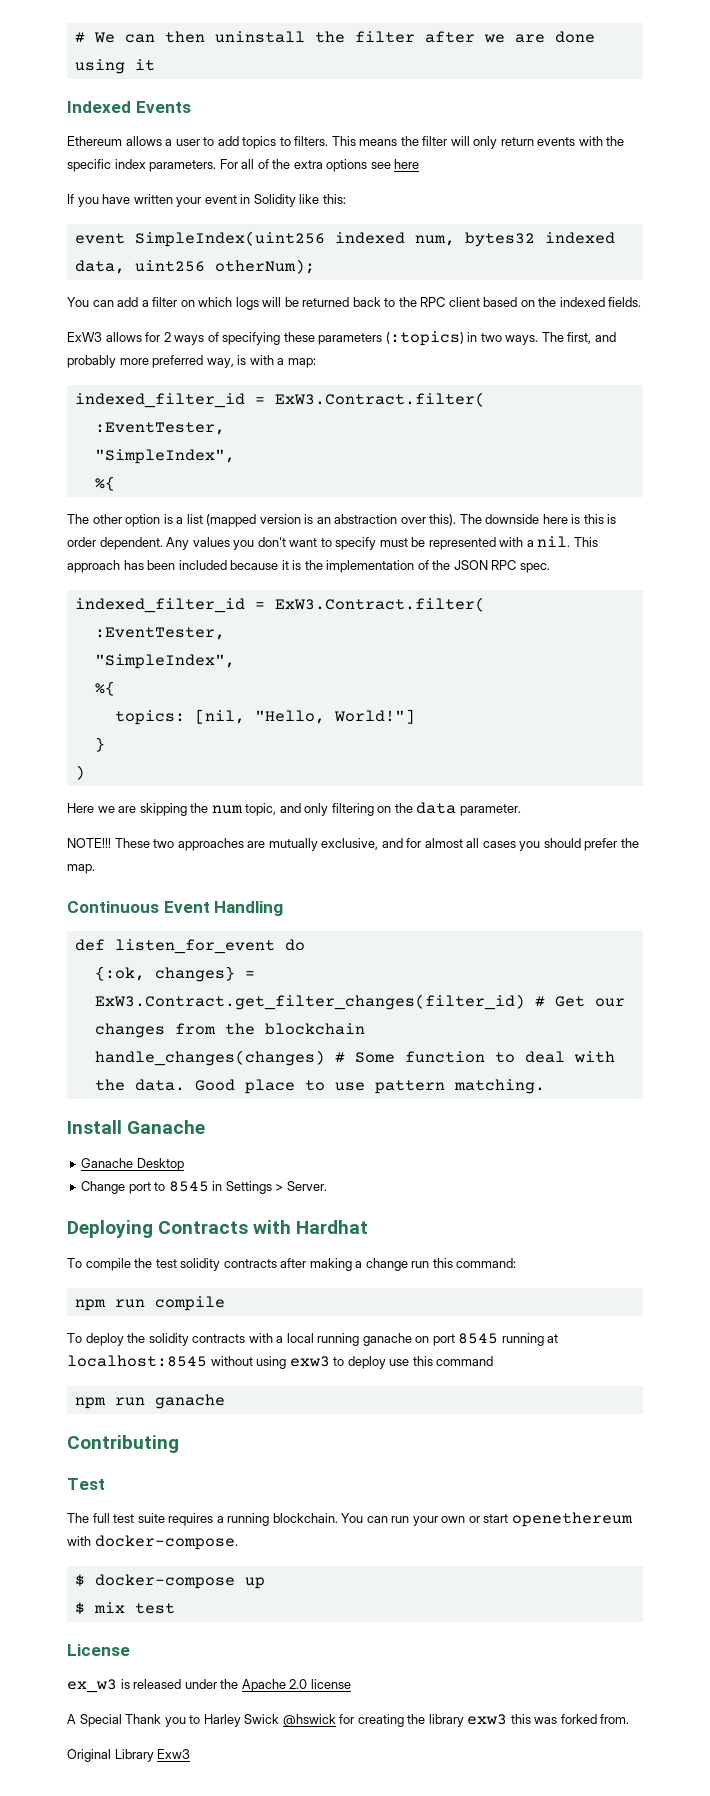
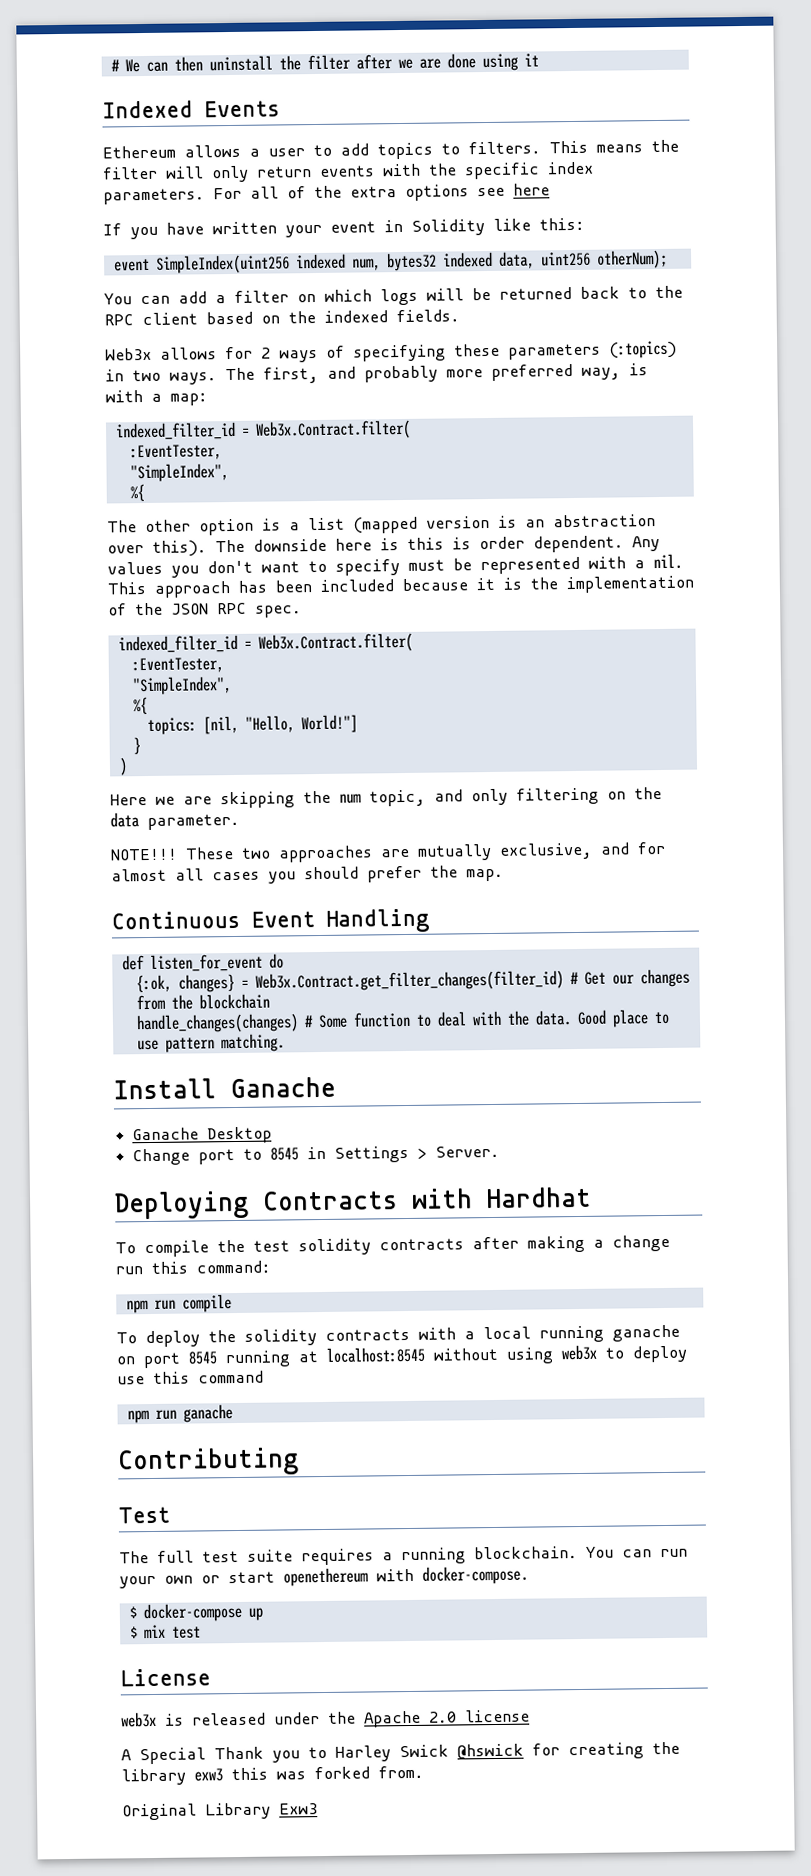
- ExW3 allows for 2 ways of specifying these parameters (:topics) in two ways.
+ Web3x allows for 2 ways of specifying these parameters (:topics) in two ways.
  The first, and probably more preferred way, is with a map:
- indexed_filter_id = ExW3.Contract.filter(
+ indexed_filter_id = Web3x.Contract.filter(
  This approach has been included because it is the implementation of the JSON RPC spec.
- indexed_filter_id = ExW3.Contract.filter(
+ indexed_filter_id = Web3x.Contract.filter(
- {:ok, changes} = ExW3.Contract.get_filter_changes(filter_id) # Get our changes from the blockchain
+ {:ok, changes} = Web3x.Contract.get_filter_changes(filter_id) # Get our changes from the blockchain
- To deploy the solidity contracts with a local running ganache on port 8545 running at localhost:8545 without using exw3 to deploy use this command
+ To deploy the solidity contracts with a local running ganache on port 8545 running at localhost:8545 without using web3x to deploy use this command
- ex_w3 is released under the Apache 2.0 license
+ web3x is released under the Apache 2.0 license

